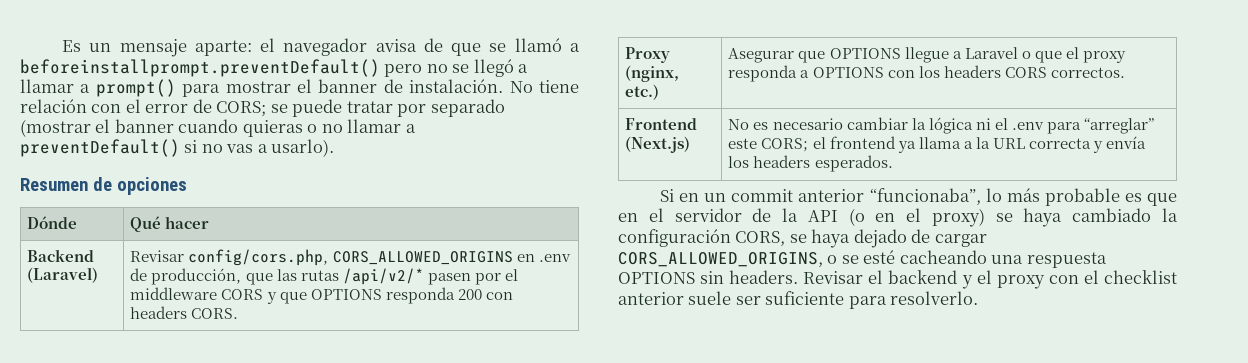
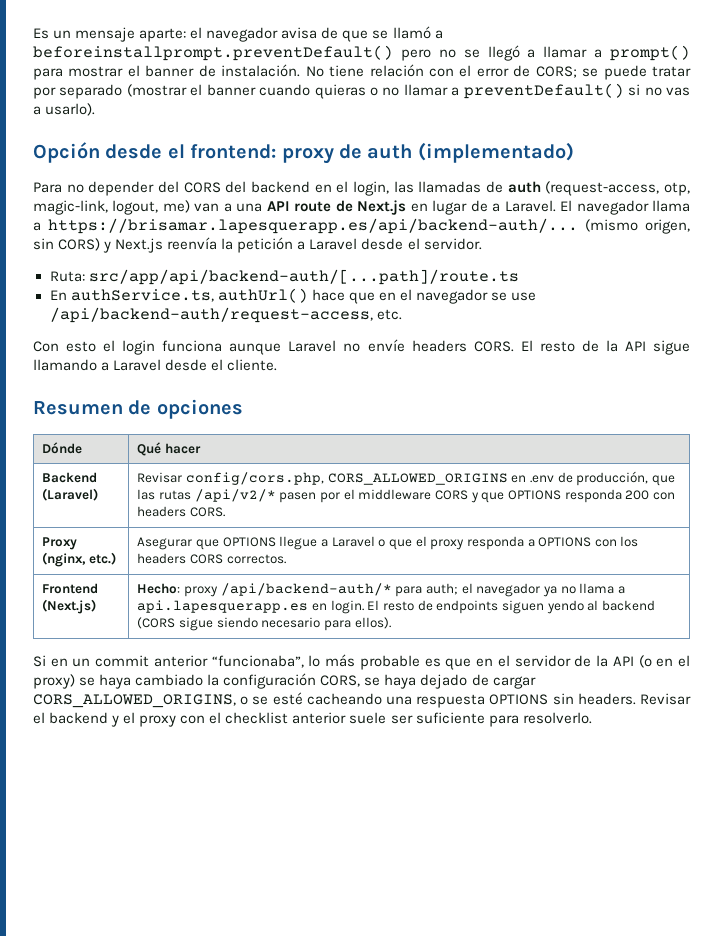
+ Opción desde el frontend: proxy de auth (implementado)
+ Para no depender del CORS del backend en el login, las llamadas de auth (request-access, otp, magic-link, logout, me) van a una API route de Next.js en lugar de a Laravel. El navegador llama a https://brisamar.lapesquerapp.es/api/backend-auth/... (mismo origen, sin CORS) y Next.js reenvía la petición a Laravel desde el servidor.
+ Ruta: src/app/api/backend-auth/[...path]/route.ts
+ En authService.ts, authUrl() hace que en el navegador se use /api/backend-auth/request-access, etc.
+ Con esto el login funciona aunque Laravel no envíe headers CORS. El resto de la API sigue llamando a Laravel desde el cliente.
- Frontend (Next.js) | No es necesario cambiar la lógica ni el .env para “arreglar” este CORS; el frontend ya llama a la URL correcta y envía los headers esperados.
+ Frontend (Next.js) | Hecho: proxy /api/backend-auth/* para auth; el navegador ya no llama a api.lapesquerapp.es en login. El resto de endpoints siguen yendo al backend (CORS sigue siendo necesario para ellos).

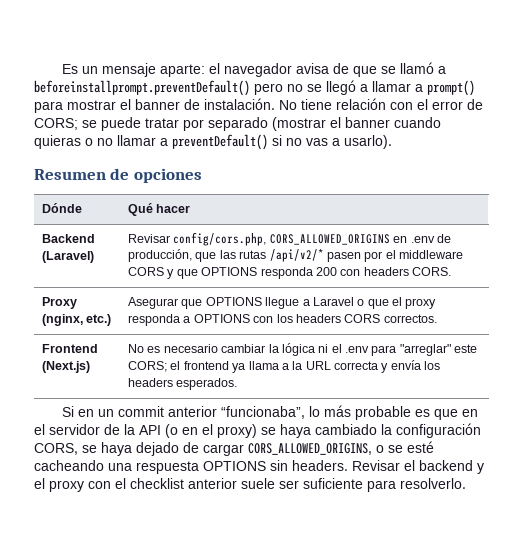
- Opción desde el frontend: proxy de auth (implementado)
- Para no depender del CORS del backend en el login, las llamadas de auth (request-access, otp, magic-link, logout, me) van a una API route de Next.js en lugar de a Laravel. El navegador llama a https://brisamar.lapesquerapp.es/api/backend-auth/... (mismo origen, sin CORS) y Next.js reenvía la petición a Laravel desde el servidor.
- Ruta: src/app/api/backend-auth/[...path]/route.ts
- En authService.ts, authUrl() hace que en el navegador se use /api/backend-auth/request-access, etc.
- Con esto el login funciona aunque Laravel no envíe headers CORS. El resto de la API sigue llamando a Laravel desde el cliente.
- Frontend (Next.js) | Hecho: proxy /api/backend-auth/* para auth; el navegador ya no llama a api.lapesquerapp.es en login. El resto de endpoints siguen yendo al backend (CORS sigue siendo necesario para ellos).
+ Frontend (Next.js) | No es necesario cambiar la lógica ni el .env para "arreglar" este CORS; el frontend ya llama a la URL correcta y envía los headers esperados.

